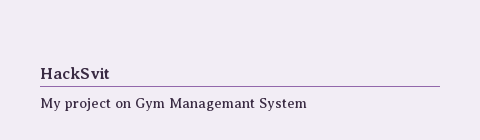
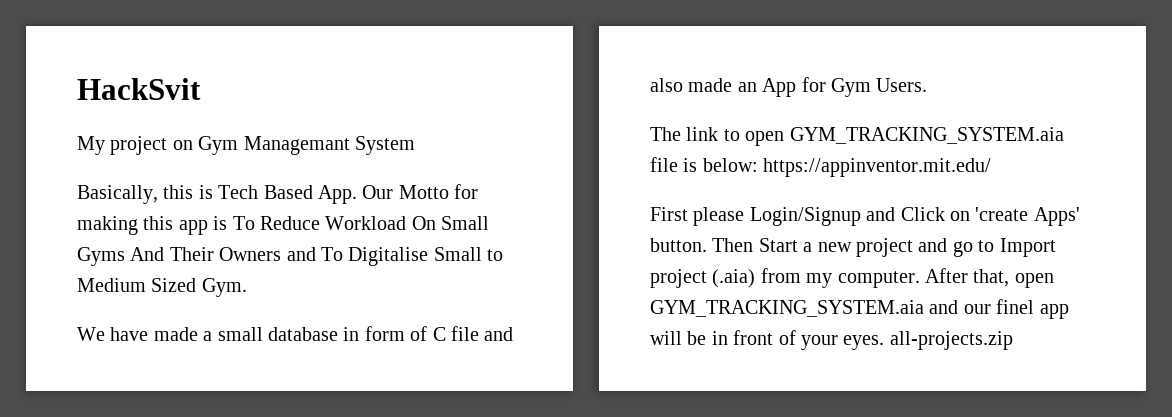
+ Basically, this is Tech Based App. Our Motto for making this app is To Reduce Workload On Small Gyms And Their Owners and To Digitalise Small to Medium Sized Gym.
+ We have made a small database in form of C file and also made an App for Gym Users.
+ The link to open GYM_TRACKING_SYSTEM.aia file is below: https://appinventor.mit.edu/
+ First please Login/Signup and Click on 'create Apps' button. Then Start a new project and go to Import project (.aia) from my computer. After that, open GYM_TRACKING_SYSTEM.aia and our finel app will be in front of your eyes. all-projects.zip

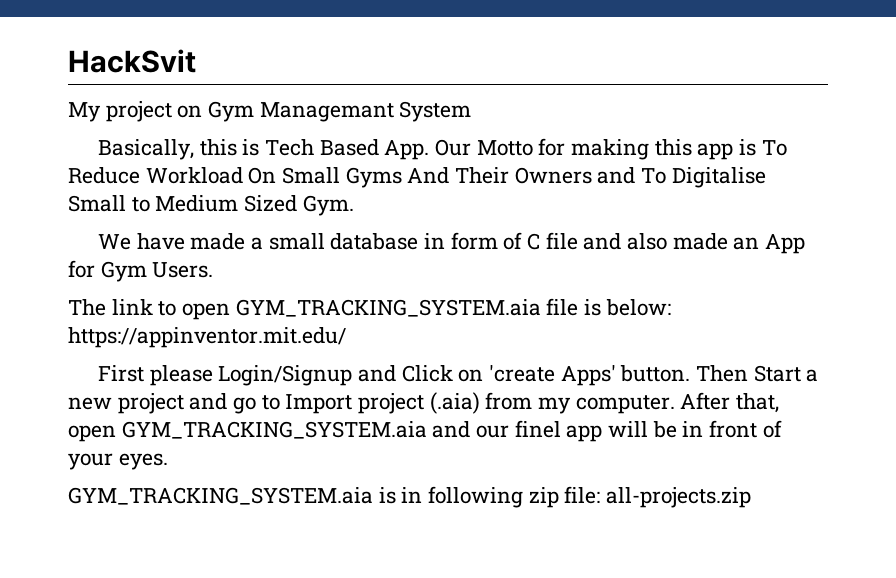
- After that, open GYM_TRACKING_SYSTEM.aia and our finel app will be in front of your eyes. all-projects.zip
+ After that, open GYM_TRACKING_SYSTEM.aia and our finel app will be in front of your eyes.
+ GYM_TRACKING_SYSTEM.aia is in following zip file: all-projects.zip

